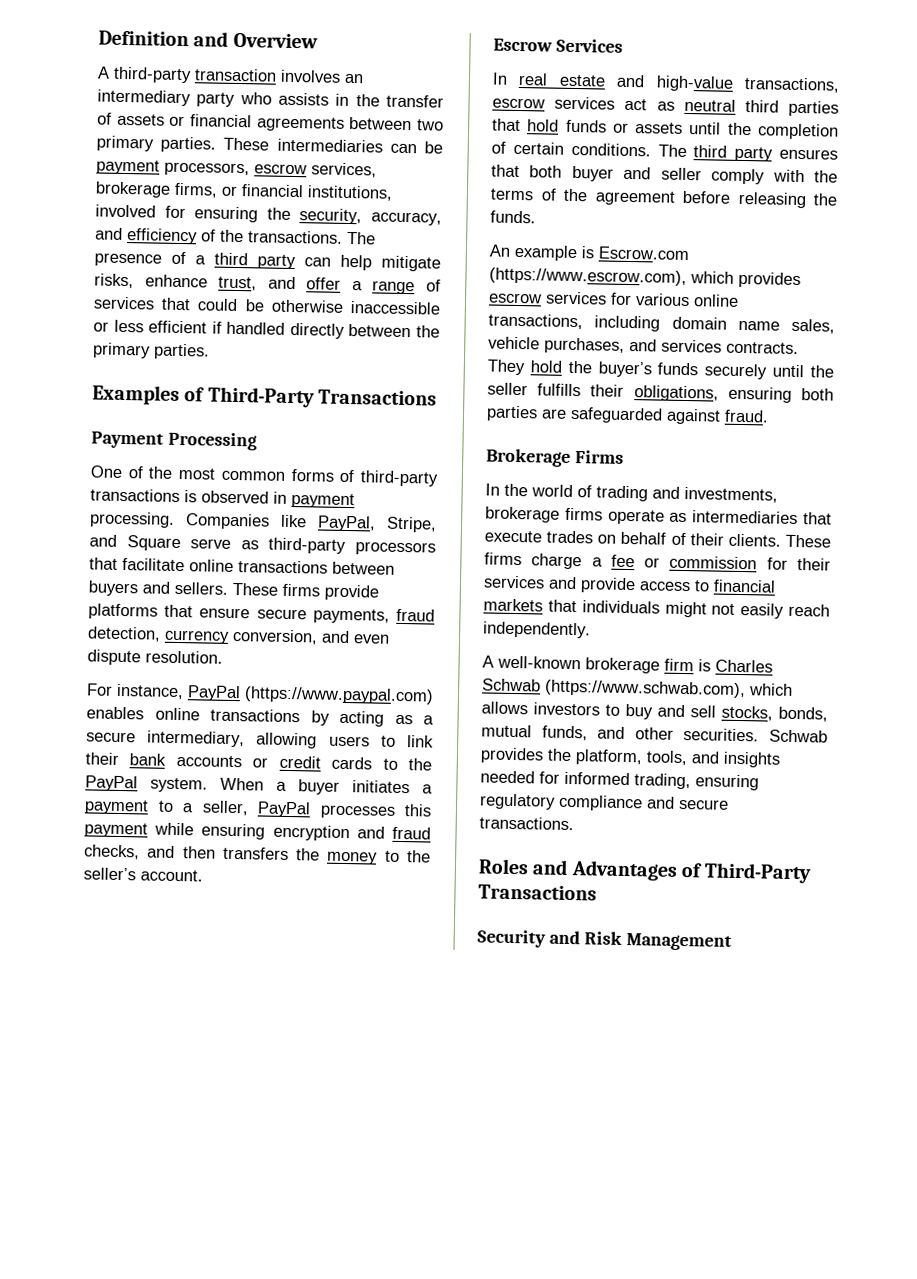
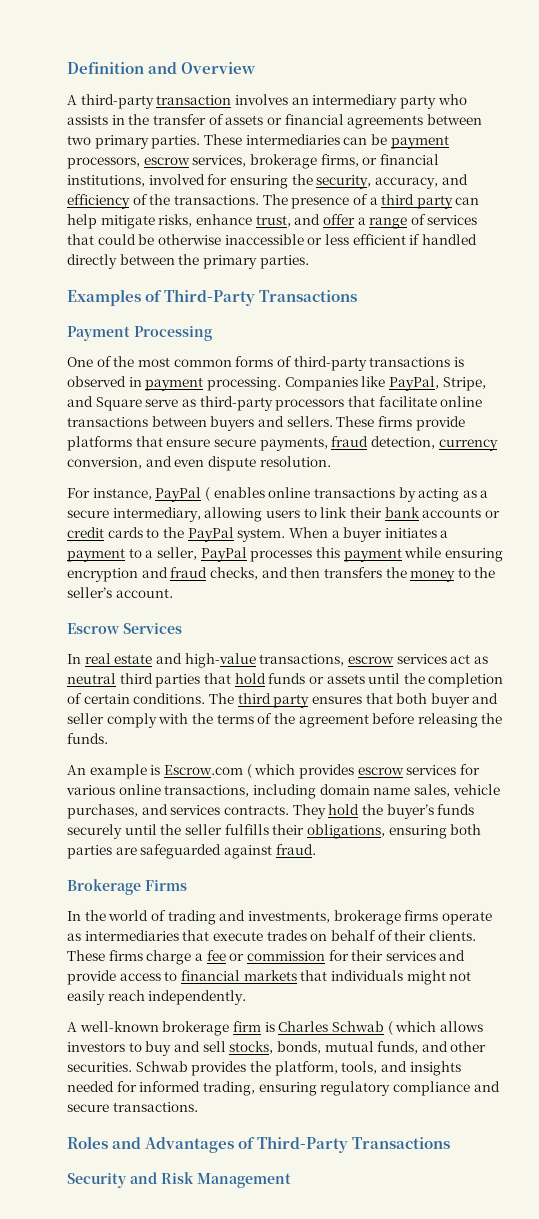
- For instance, PayPal (https://www.paypal.com) enables online transactions by acting as a secure intermediary, allowing users to link their bank accounts or credit cards to the PayPal system.
+ For instance, PayPal ( enables online transactions by acting as a secure intermediary, allowing users to link their bank accounts or credit cards to the PayPal system.
- An example is Escrow.com (https://www.escrow.com), which provides escrow services for various online transactions, including domain name sales, vehicle purchases, and services contracts.
+ An example is Escrow.com ( which provides escrow services for various online transactions, including domain name sales, vehicle purchases, and services contracts.
- A well-known brokerage firm is Charles Schwab (https://www.schwab.com), which allows investors to buy and sell stocks, bonds, mutual funds, and other securities.
+ A well-known brokerage firm is Charles Schwab ( which allows investors to buy and sell stocks, bonds, mutual funds, and other securities.

